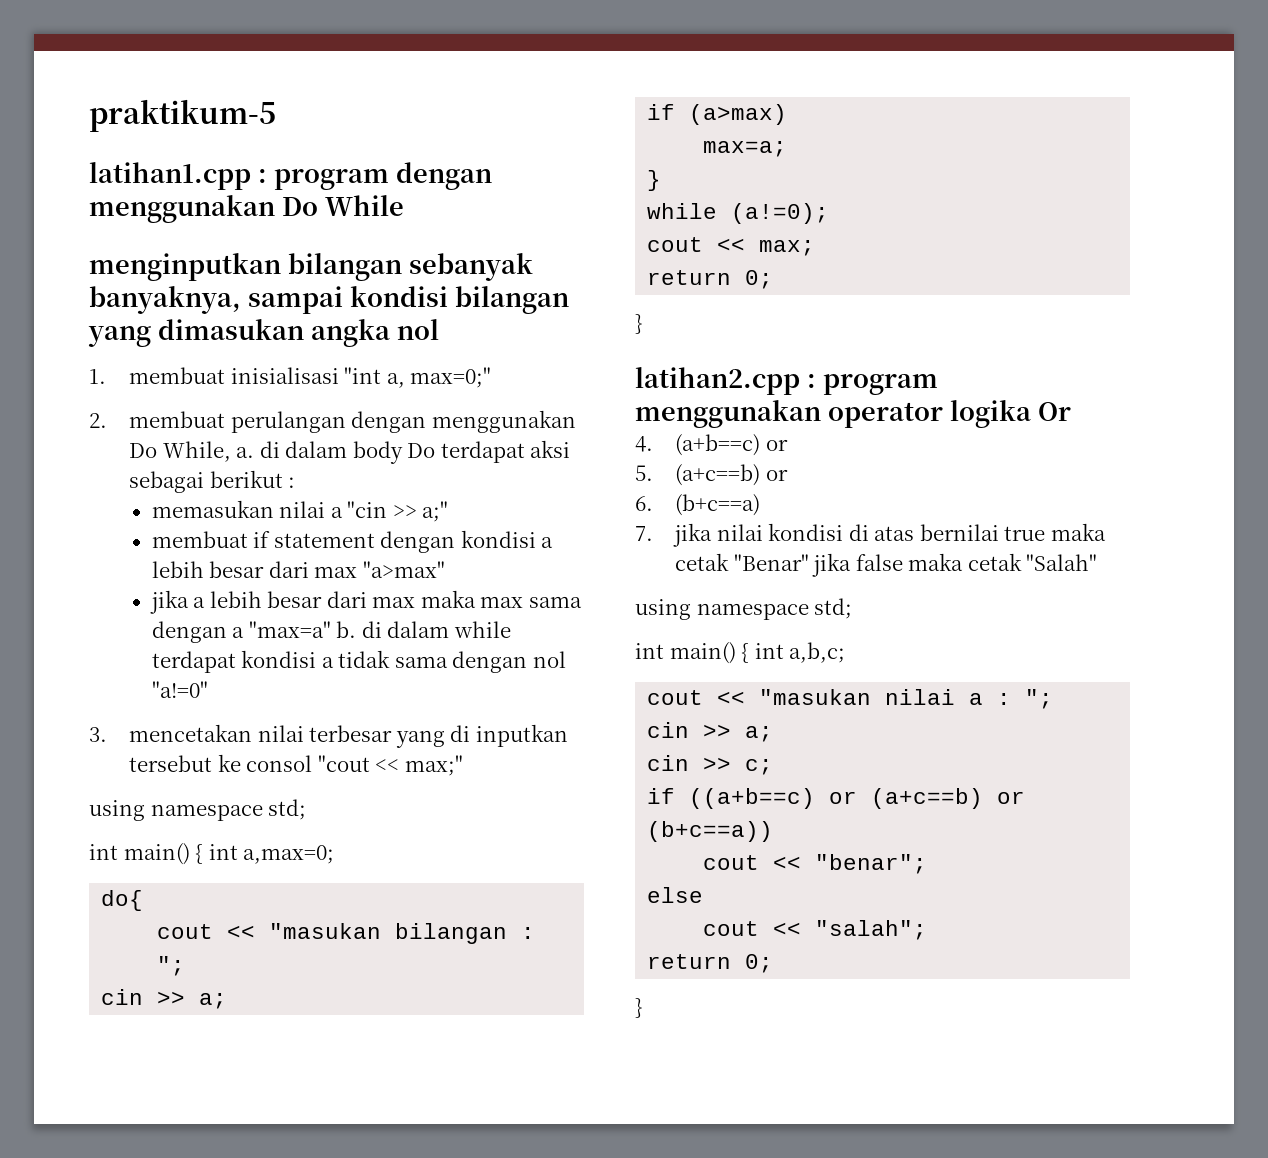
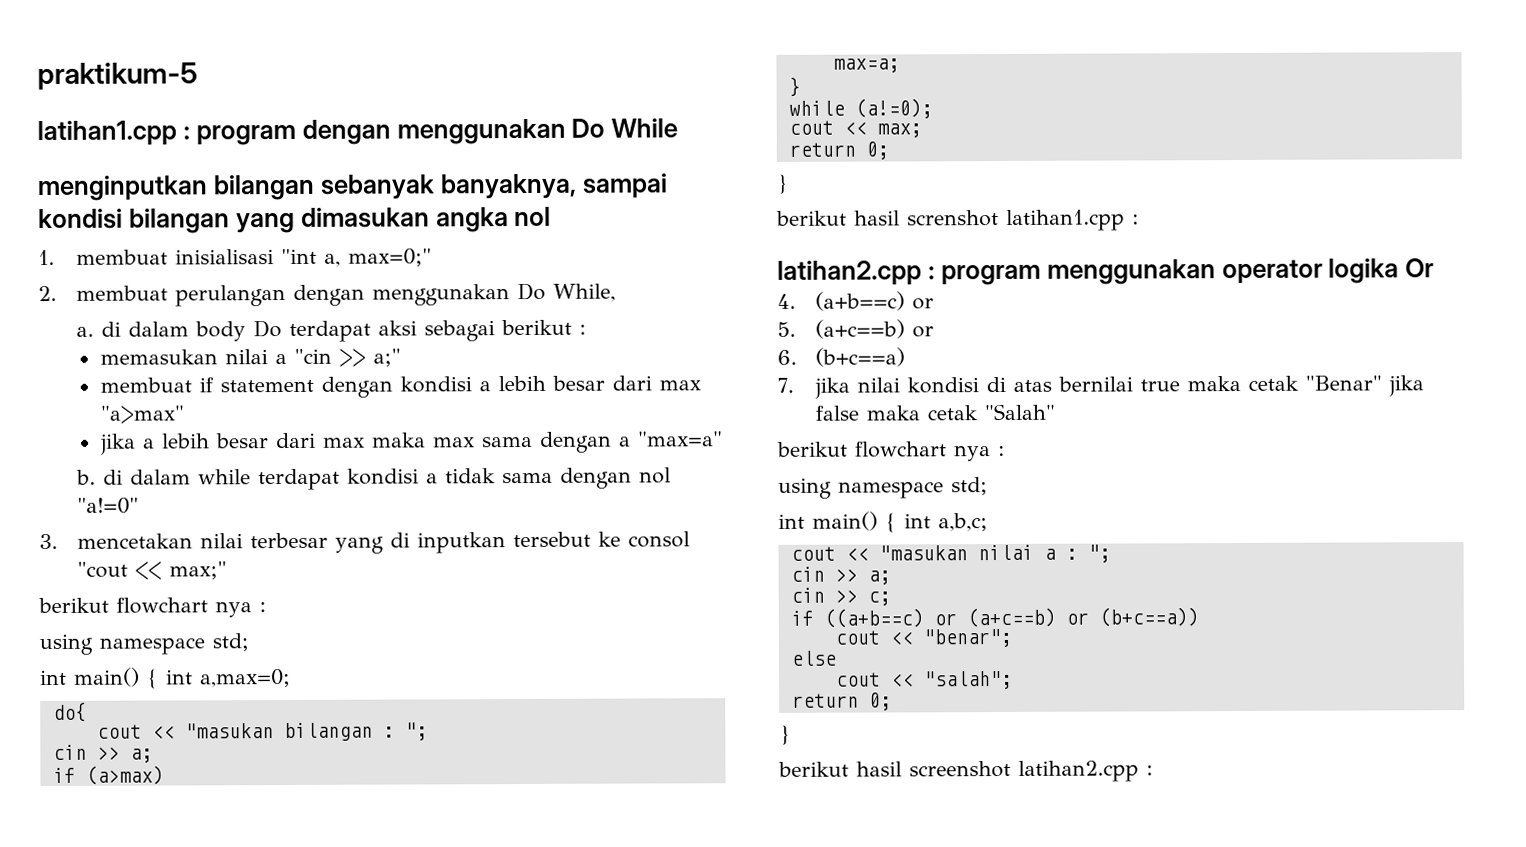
- 2. membuat perulangan dengan menggunakan Do While, a. di dalam body Do terdapat aksi sebagai berikut :
+ 2. membuat perulangan dengan menggunakan Do While,
+ a. di dalam body Do terdapat aksi sebagai berikut :
- jika a lebih besar dari max maka max sama dengan a "max=a" b. di dalam while terdapat kondisi a tidak sama dengan nol "a!=0"
+ jika a lebih besar dari max maka max sama dengan a "max=a"
+ b. di dalam while terdapat kondisi a tidak sama dengan nol "a!=0"
  3. mencetakan nilai terbesar yang di inputkan tersebut ke consol "cout << max;"
+ berikut flowchart nya :
+ berikut hasil screnshot latihan1.cpp :
  7. jika nilai kondisi di atas bernilai true maka cetak "Benar" jika false maka cetak "Salah"
+ berikut flowchart nya :
+ berikut hasil screenshot latihan2.cpp :

